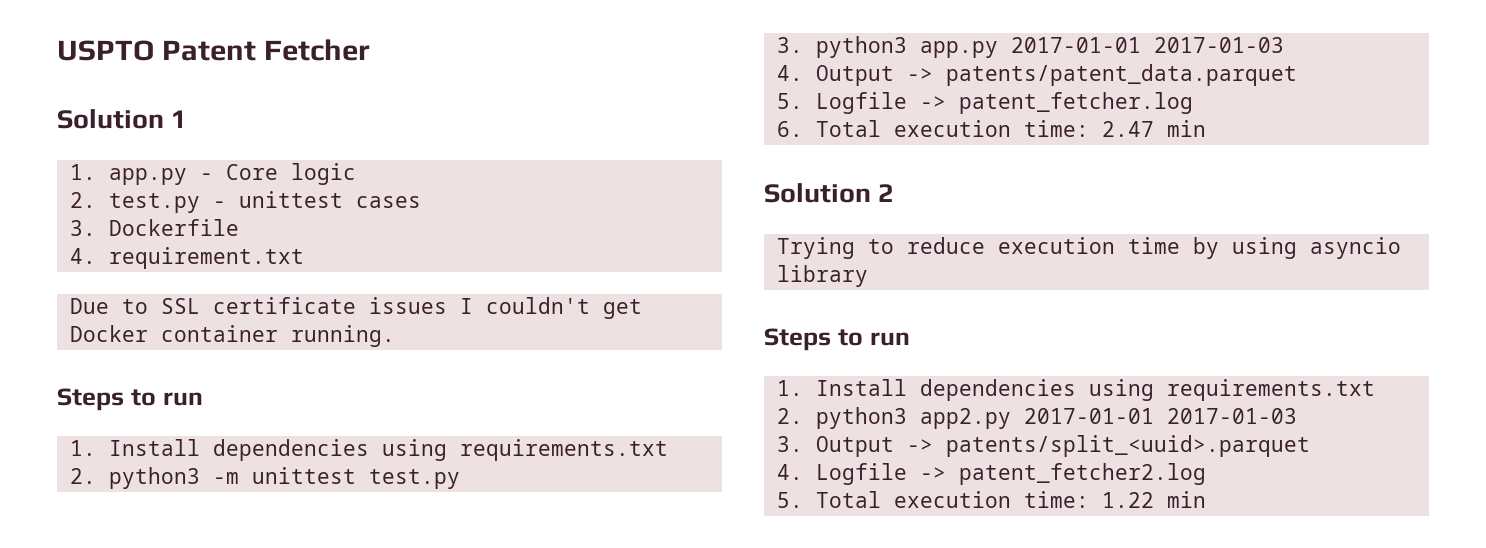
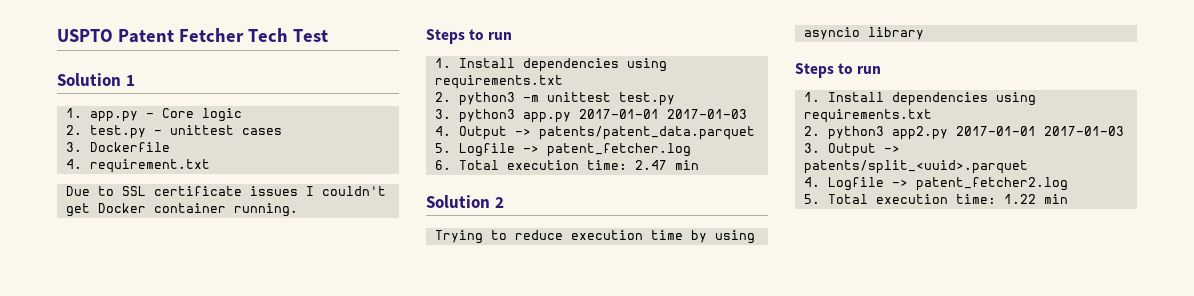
- USPTO Patent Fetcher
+ USPTO Patent Fetcher Tech Test

